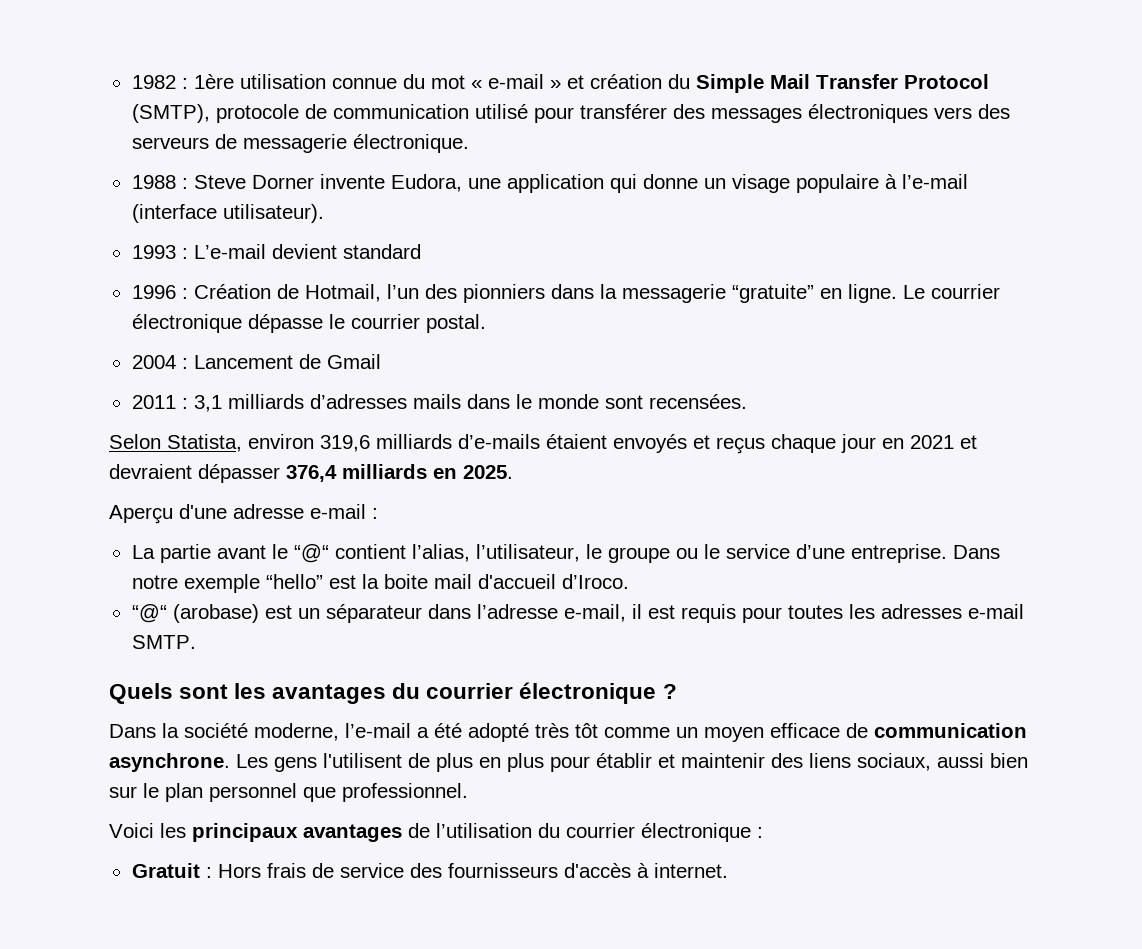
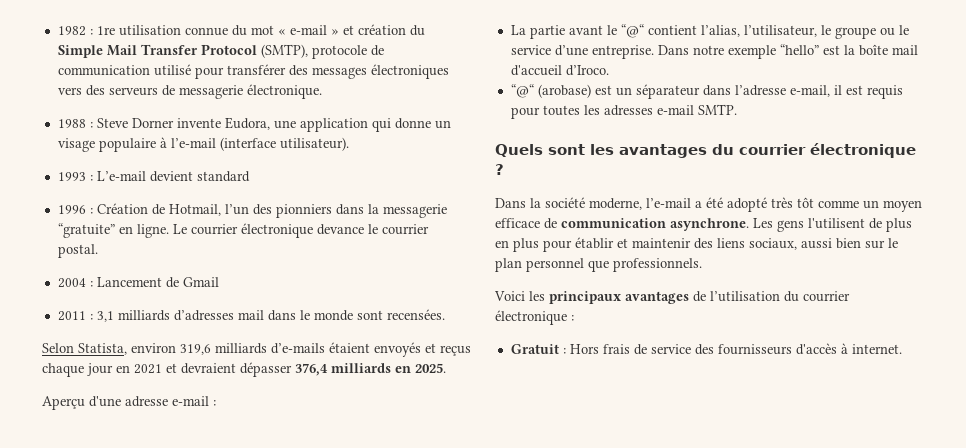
- 1982 : 1ère utilisation connue du mot « e-mail » et création du Simple Mail Transfer Protocol (SMTP), protocole de communication utilisé pour transférer des messages électroniques vers des serveurs de messagerie électronique.
+ 1982 : 1re utilisation connue du mot « e-mail » et création du Simple Mail Transfer Protocol (SMTP), protocole de communication utilisé pour transférer des messages électroniques vers des serveurs de messagerie électronique.
- Le courrier électronique dépasse le courrier postal.
+ Le courrier électronique devance le courrier postal.
- 2011 : 3,1 milliards d’adresses mails dans le monde sont recensées.
+ 2011 : 3,1 milliards d’adresses mail dans le monde sont recensées.
- Dans notre exemple “hello” est la boite mail d'accueil d’Iroco.
+ Dans notre exemple “hello” est la boîte mail d'accueil d’Iroco.
- Les gens l'utilisent de plus en plus pour établir et maintenir des liens sociaux, aussi bien sur le plan personnel que professionnel.
+ Les gens l'utilisent de plus en plus pour établir et maintenir des liens sociaux, aussi bien sur le plan personnel que professionnels.

